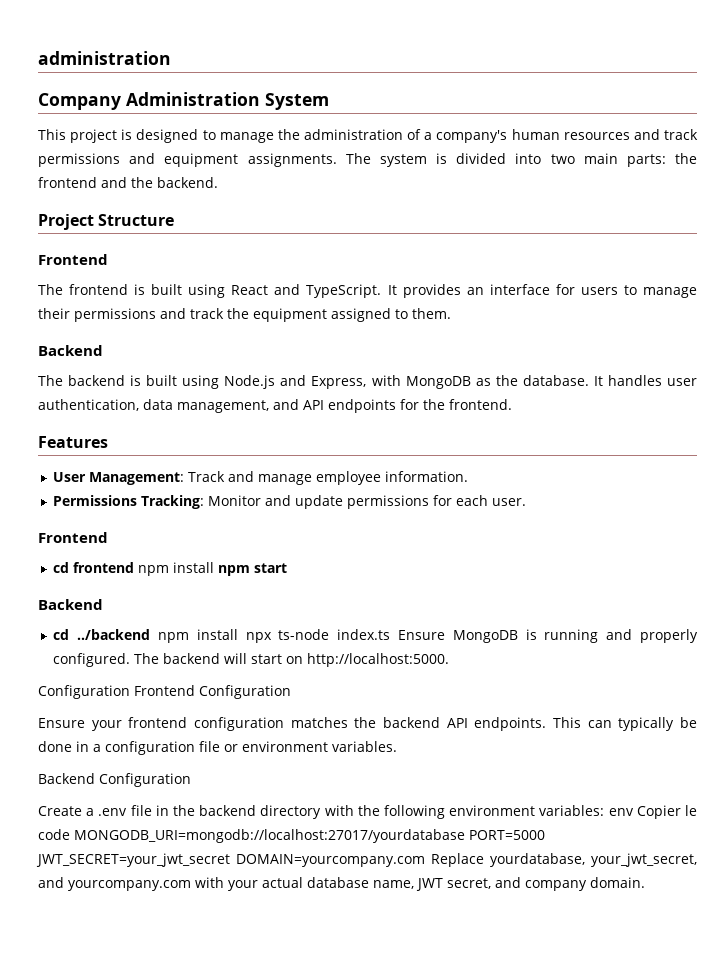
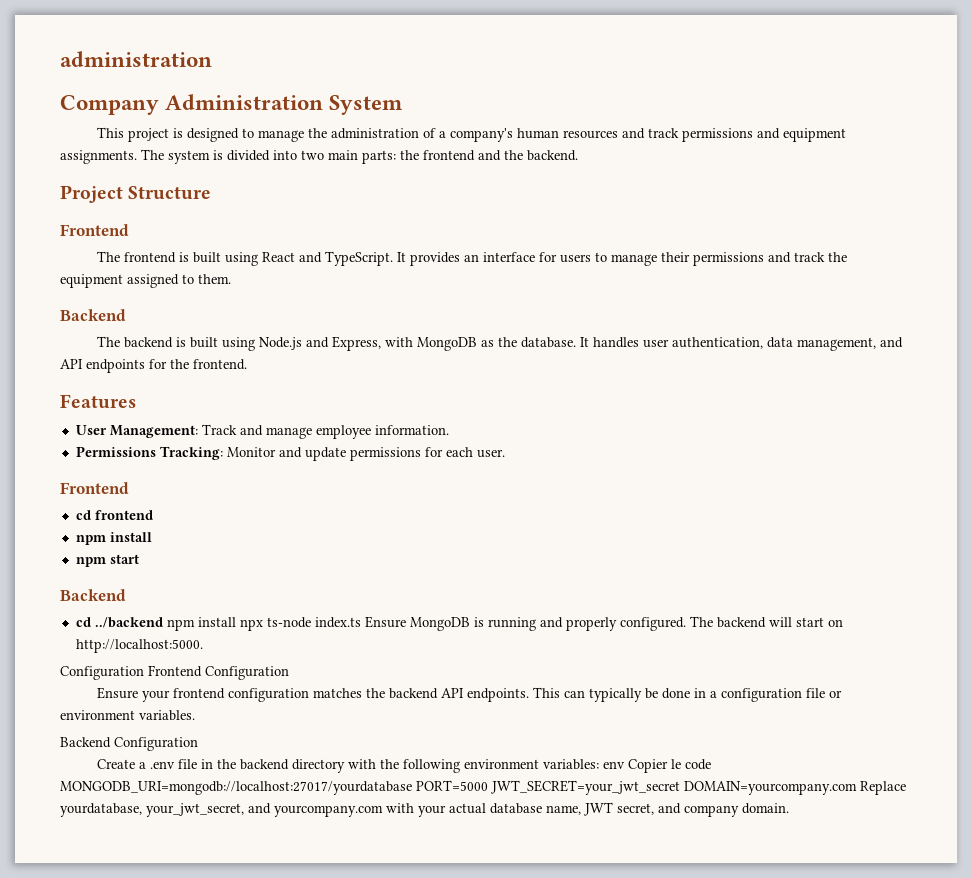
- cd frontend npm install npm start
+ cd frontend
+ npm install
+ npm start

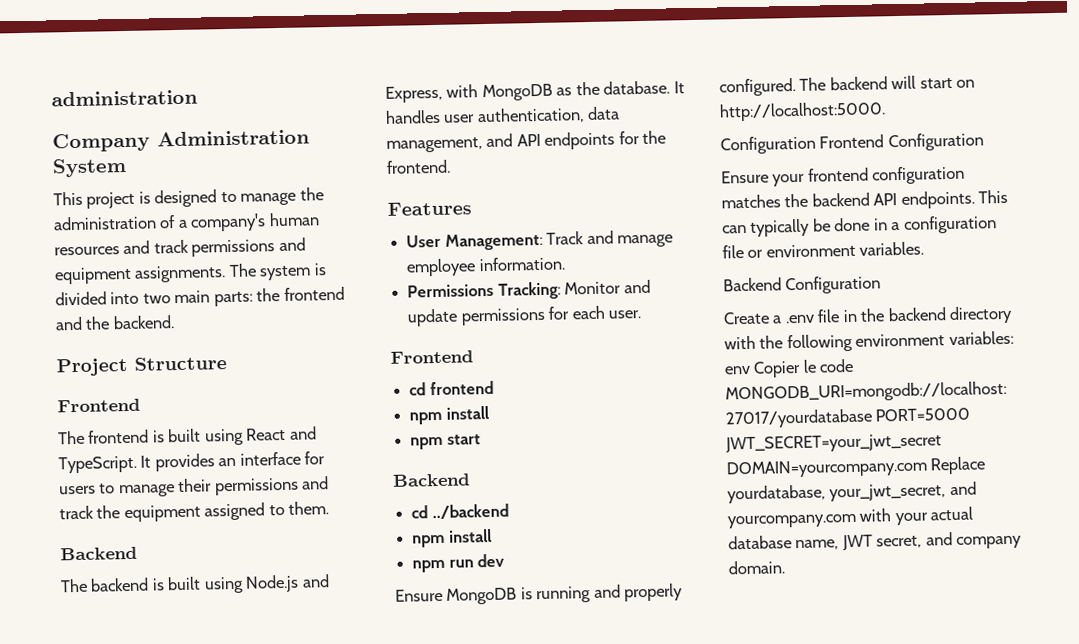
- cd ../backend npm install npx ts-node index.ts Ensure MongoDB is running and properly configured.
+ cd ../backend
+ npm install
+ npm run dev
+ Ensure MongoDB is running and properly configured.

